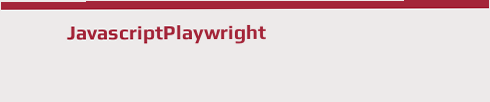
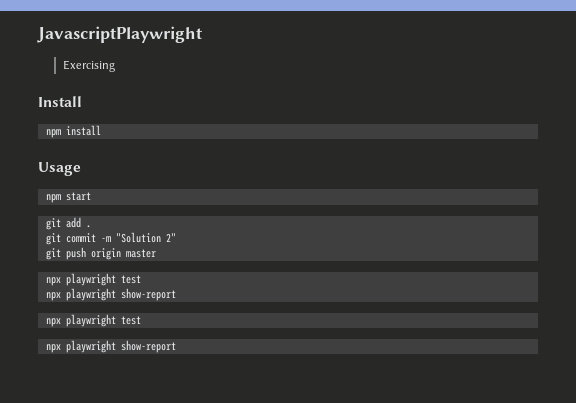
+ Exercising
+ Install
+ npm install
+ Usage
+ npm start
+ git add .
+ git commit -m "Solution 2"
+ git push origin master
+ npx playwright test
+ npx playwright show-report
+ npx playwright test
+ npx playwright show-report

